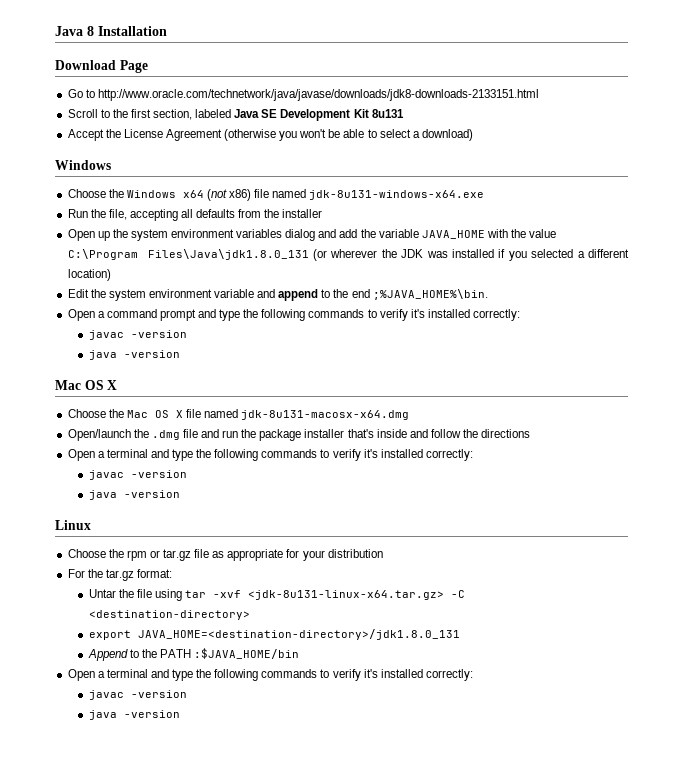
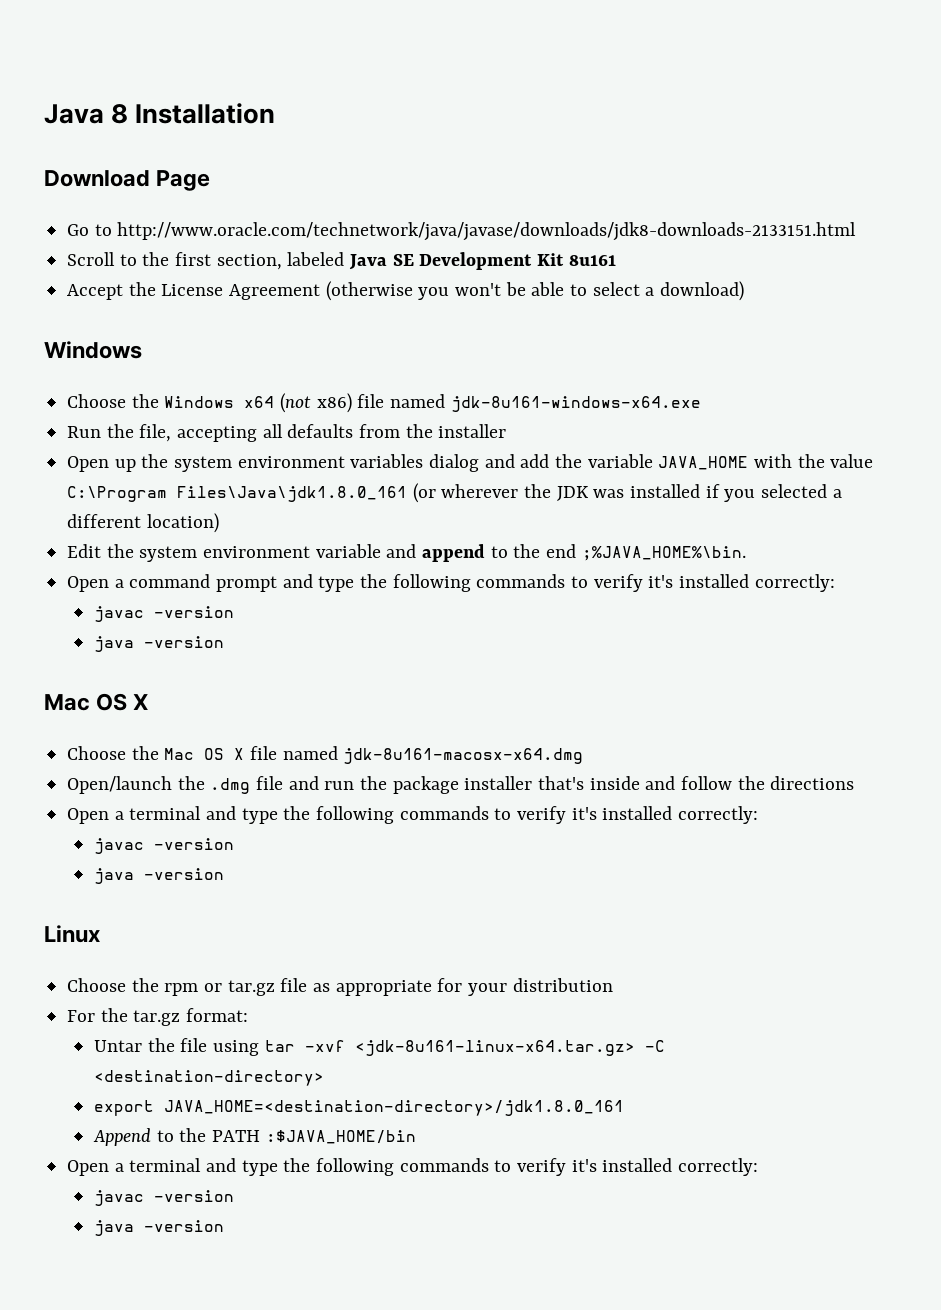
- Scroll to the first section, labeled Java SE Development Kit 8u131
+ Scroll to the first section, labeled Java SE Development Kit 8u161
- Choose the Windows x64 (not x86) file named jdk-8u131-windows-x64.exe
+ Choose the Windows x64 (not x86) file named jdk-8u161-windows-x64.exe
- Open up the system environment variables dialog and add the variable JAVA_HOME with the value C:\Program Files\Java\jdk1.8.0_131 (or wherever the JDK was installed if you selected a different location)
+ Open up the system environment variables dialog and add the variable JAVA_HOME with the value C:\Program Files\Java\jdk1.8.0_161 (or wherever the JDK was installed if you selected a different location)
- Choose the Mac OS X file named jdk-8u131-macosx-x64.dmg
+ Choose the Mac OS X file named jdk-8u161-macosx-x64.dmg
- Untar the file using tar -xvf <jdk-8u131-linux-x64.tar.gz> -C <destination-directory>
+ Untar the file using tar -xvf <jdk-8u161-linux-x64.tar.gz> -C <destination-directory>
- export JAVA_HOME=<destination-directory>/jdk1.8.0_131
+ export JAVA_HOME=<destination-directory>/jdk1.8.0_161

